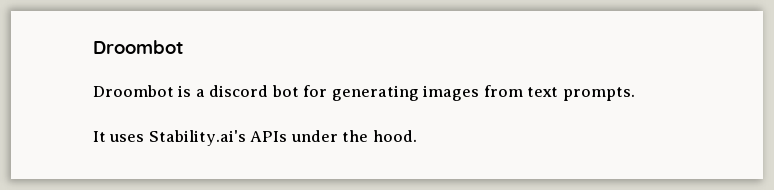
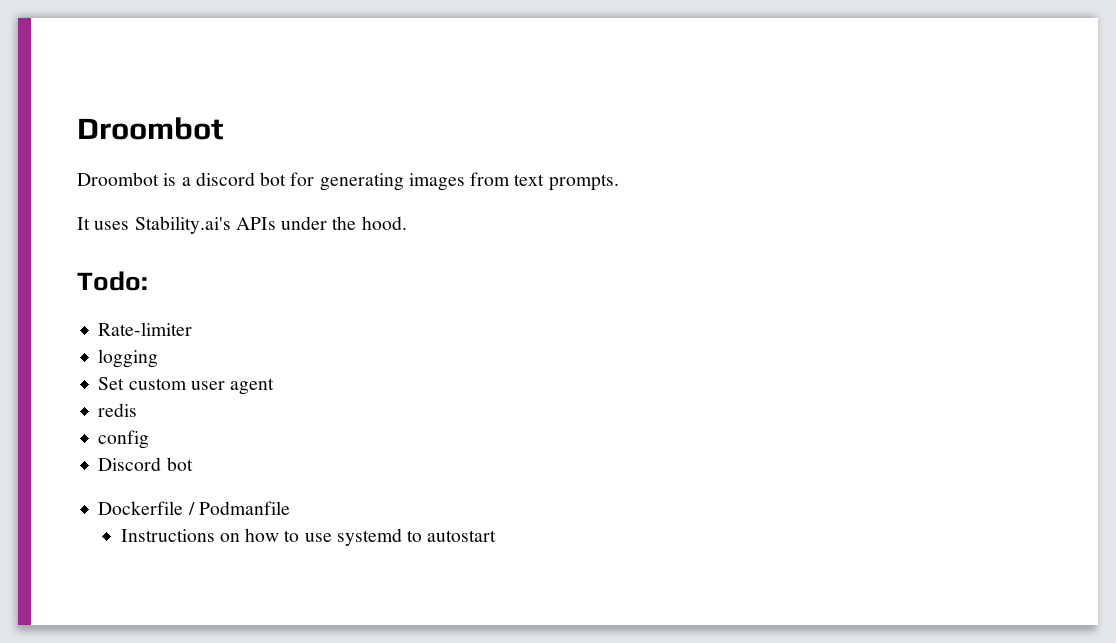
+ Todo:
+ Rate-limiter
+ logging
+ Set custom user agent
+ redis
+ config
+ Discord bot
+ Dockerfile / Podmanfile
+ Instructions on how to use systemd to autostart

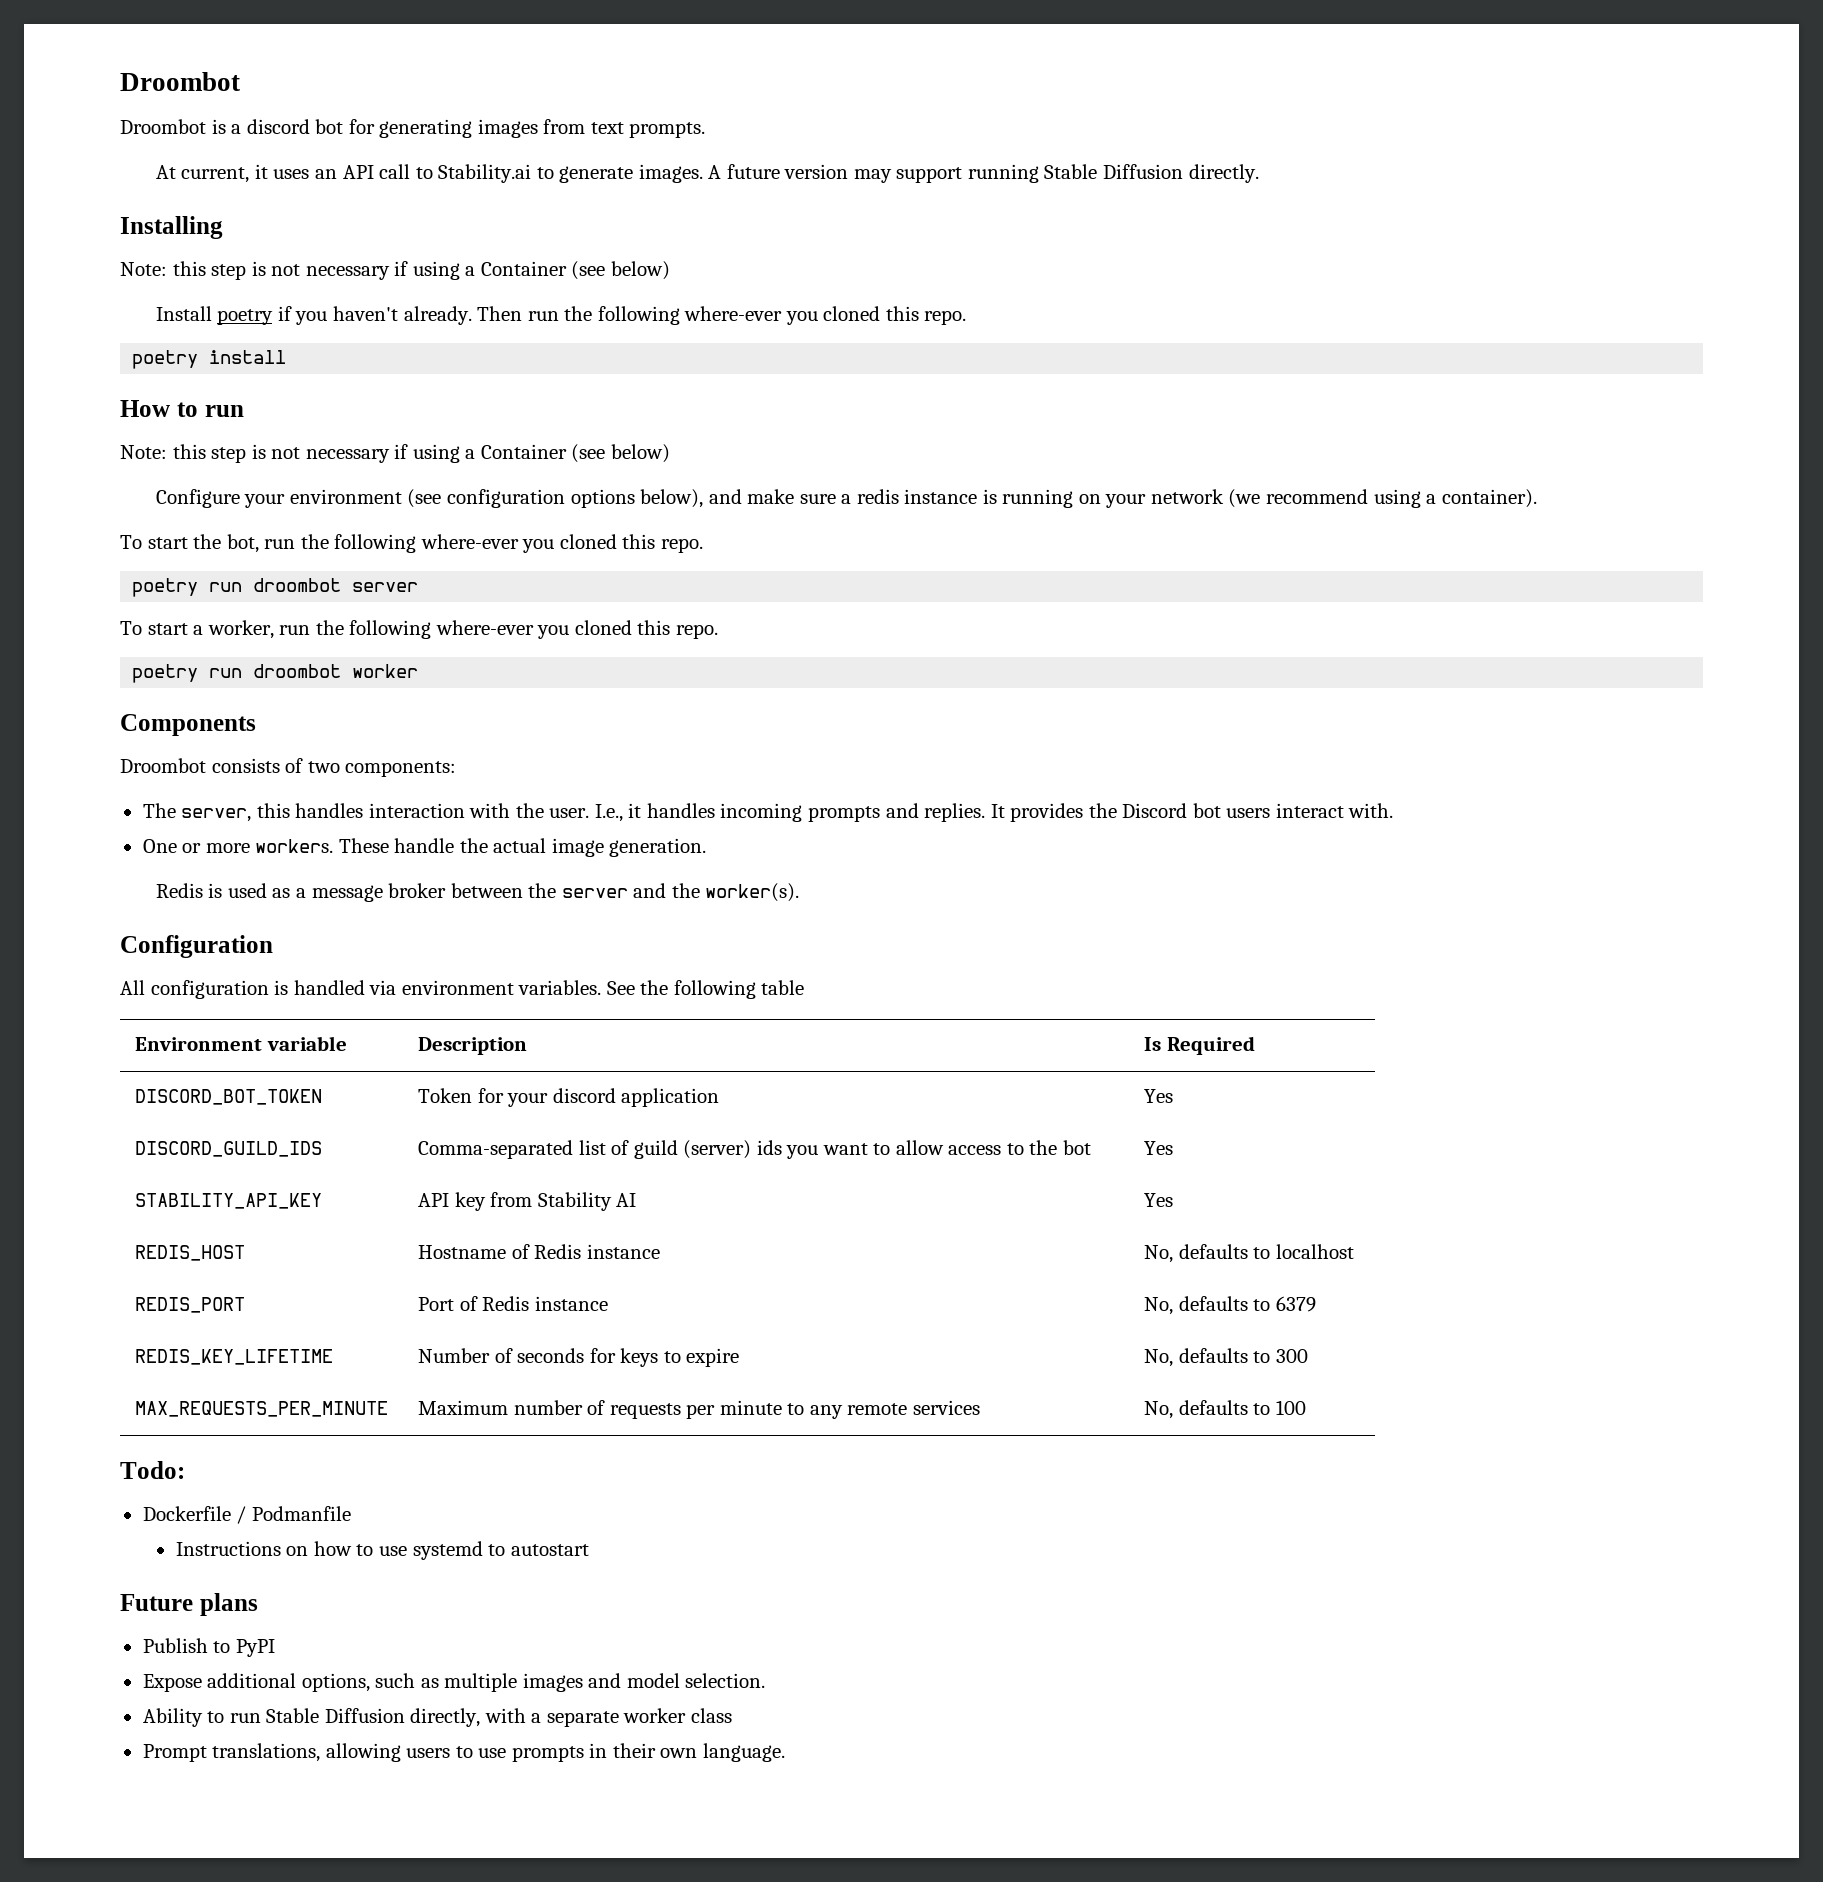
- It uses Stability.ai's APIs under the hood.
+ At current, it uses an API call to Stability.ai to generate images. A future version may support running Stable Diffusion directly.
+ Installing
+ Note: this step is not necessary if using a Container (see below)
+ Install poetry if you haven't already. Then run the following where-ever you cloned this repo.
+ poetry install
+ How to run
+ Note: this step is not necessary if using a Container (see below)
+ Configure your environment (see configuration options below), and make sure a redis instance is running on your network (we recommend using a container).
+ To start the bot, run the following where-ever you cloned this repo.
+ poetry run droombot server
+ To start a worker, run the following where-ever you cloned this repo.
+ poetry run droombot worker
+ Components
+ Droombot consists of two components:
+ The server, this handles interaction with the user. I.e., it handles incoming prompts and replies. It provides the Discord bot users interact with.
+ One or more workers. These handle the actual image generation.
+ Redis is used as a message broker between the server and the worker(s).
+ Configuration
+ All configuration is handled via environment variables. See the following table
+ Environment variable | Description | Is Required
+ DISCORD_BOT_TOKEN | Token for your discord application | Yes
+ DISCORD_GUILD_IDS | Comma-separated list of guild (server) ids you want to allow access to the bot | Yes
+ STABILITY_API_KEY | API key from Stability AI | Yes
+ REDIS_HOST | Hostname of Redis instance | No, defaults to localhost
+ REDIS_PORT | Port of Redis instance | No, defaults to 6379
+ REDIS_KEY_LIFETIME | Number of seconds for keys to expire | No, defaults to 300
+ MAX_REQUESTS_PER_MINUTE | Maximum number of requests per minute to any remote services | No, defaults to 100
  Todo:
- Rate-limiter
- logging
- Set custom user agent
- redis
- config
- Discord bot
+ Future plans
+ Publish to PyPI
+ Expose additional options, such as multiple images and model selection.
+ Ability to run Stable Diffusion directly, with a separate worker class
+ Prompt translations, allowing users to use prompts in their own language.

